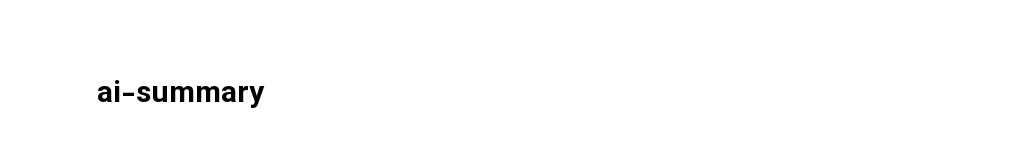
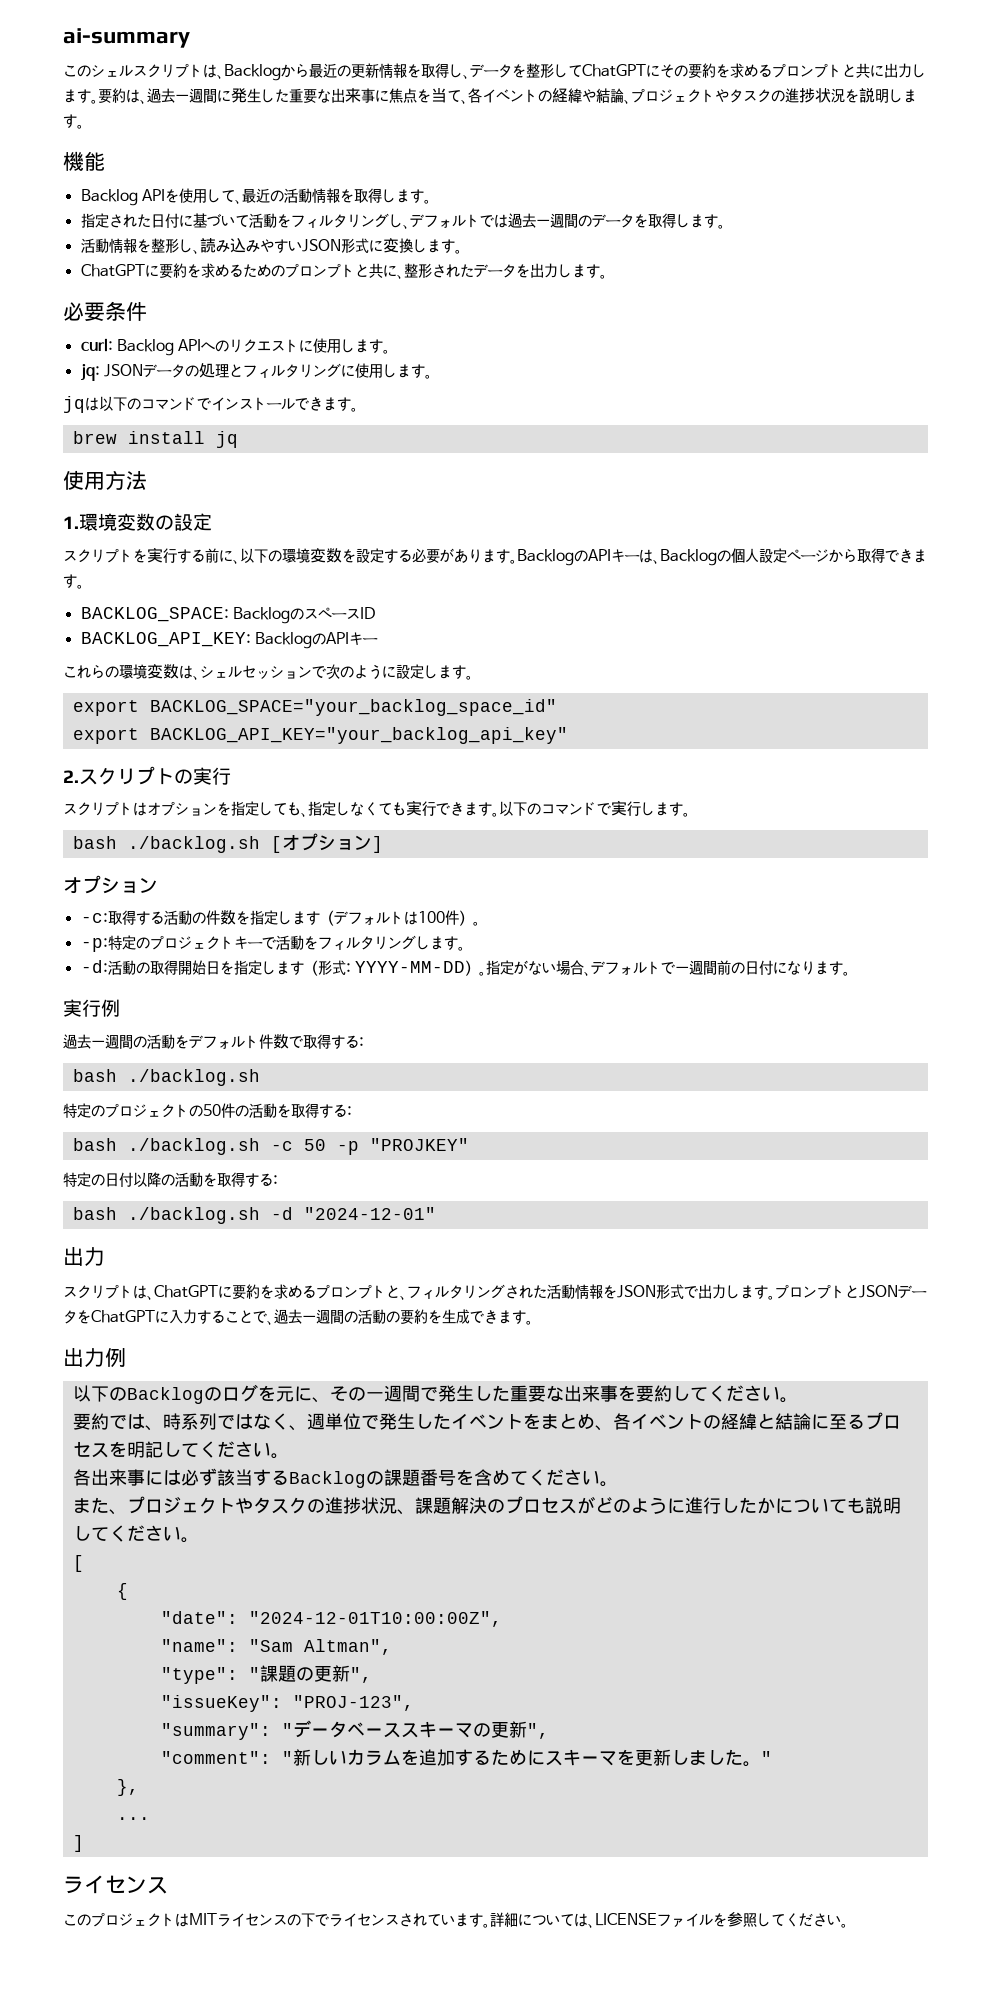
+ このシェルスクリプトは、Backlogから最近の更新情報を取得し、データを整形してChatGPTにその要約を求めるプロンプトと共に出力します。要約は、過去一週間に発生した重要な出来事に焦点を当て、各イベントの経緯や結論、プロジェクトやタスクの進捗状況を説明します。
+ 機能
+ Backlog APIを使用して、最近の活動情報を取得します。
+ 指定された日付に基づいて活動をフィルタリングし、デフォルトでは過去一週間のデータを取得します。
+ 活動情報を整形し、読み込みやすいJSON形式に変換します。
+ ChatGPTに要約を求めるためのプロンプトと共に、整形されたデータを出力します。
+ 必要条件
+ curl: Backlog APIへのリクエストに使用します。
+ jq: JSONデータの処理とフィルタリングに使用します。
+ jqは以下のコマンドでインストールできます。
+ brew install jq
+ 使用方法
+ 1.環境変数の設定
+ スクリプトを実行する前に、以下の環境変数を設定する必要があります。BacklogのAPIキーは、Backlogの個人設定ページから取得できます。
+ BACKLOG_SPACE: BacklogのスペースID
+ BACKLOG_API_KEY: BacklogのAPIキー
+ これらの環境変数は、シェルセッションで次のように設定します。
+ export BACKLOG_SPACE="your_backlog_space_id"
+ export BACKLOG_API_KEY="your_backlog_api_key"
+ 2.スクリプトの実行
+ スクリプトはオプションを指定しても、指定しなくても実行できます。以下のコマンドで実行します。
+ bash ./backlog.sh [オプション]
+ オプション
+ -c:取得する活動の件数を指定します（デフォルトは100件）。
+ -p:特定のプロジェクトキーで活動をフィルタリングします。
+ -d:活動の取得開始日を指定します（形式: YYYY-MM-DD）。指定がない場合、デフォルトで一週間前の日付になります。
+ 実行例
+ 過去一週間の活動をデフォルト件数で取得する:
+ bash ./backlog.sh
+ 特定のプロジェクトの50件の活動を取得する:
+ bash ./backlog.sh -c 50 -p "PROJKEY"
+ 特定の日付以降の活動を取得する:
+ bash ./backlog.sh -d "2024-12-01"
+ 出力
+ スクリプトは、ChatGPTに要約を求めるプロンプトと、フィルタリングされた活動情報をJSON形式で出力します。プロンプトとJSONデータをChatGPTに入力することで、過去一週間の活動の要約を生成できます。
+ 出力例
+ 以下のBacklogのログを元に、その一週間で発生した重要な出来事を要約してください。
+ 要約では、時系列ではなく、週単位で発生したイベントをまとめ、各イベントの経緯と結論に至るプロセスを明記してください。
+ 各出来事には必ず該当するBacklogの課題番号を含めてください。
+ また、プロジェクトやタスクの進捗状況、課題解決のプロセスがどのように進行したかについても説明してください。
+ [
+ {
+ "date": "2024-12-01T10:00:00Z",
+ "name": "Sam Altman",
+ "type": "課題の更新",
+ "issueKey": "PROJ-123",
+ "summary": "データベーススキーマの更新",
+ "comment": "新しいカラムを追加するためにスキーマを更新しました。"
+ },
+ ...
+ ]
+ ライセンス
+ このプロジェクトはMITライセンスの下でライセンスされています。詳細については、LICENSEファイルを参照してください。

